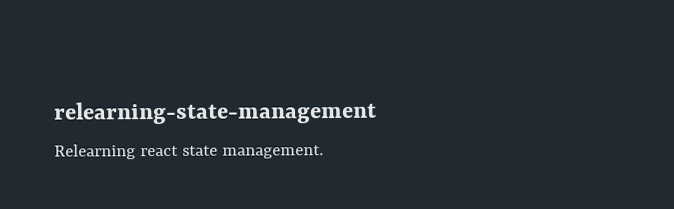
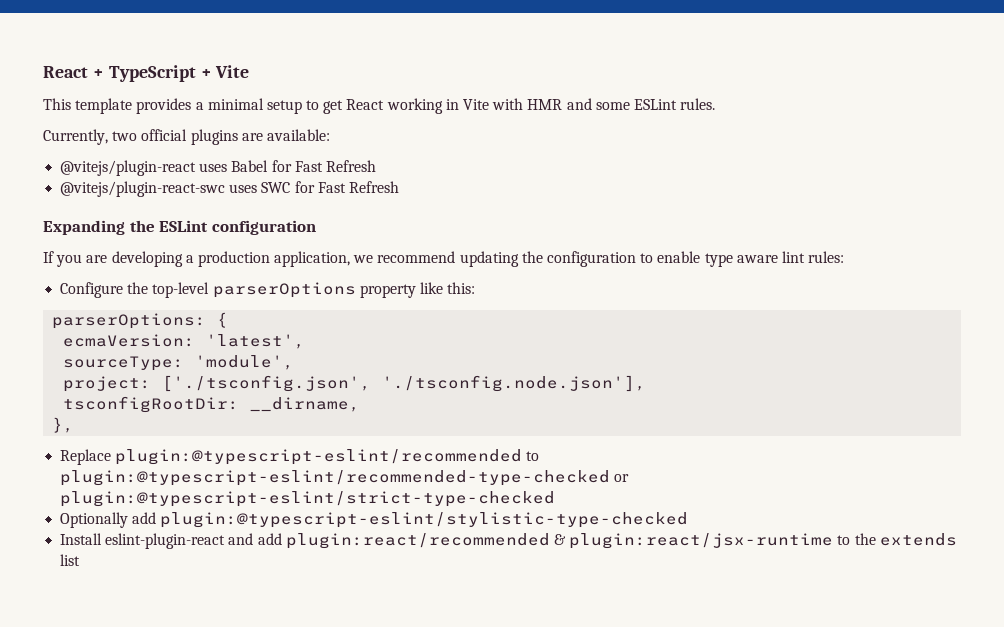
- relearning-state-management
- Relearning react state management.
+ React + TypeScript + Vite
+ This template provides a minimal setup to get React working in Vite with HMR and some ESLint rules.
+ Currently, two official plugins are available:
+ @vitejs/plugin-react uses Babel for Fast Refresh
+ @vitejs/plugin-react-swc uses SWC for Fast Refresh
+ Expanding the ESLint configuration
+ If you are developing a production application, we recommend updating the configuration to enable type aware lint rules:
+ Configure the top-level parserOptions property like this:
+ parserOptions: {
+ ecmaVersion: 'latest',
+ sourceType: 'module',
+ project: ['./tsconfig.json', './tsconfig.node.json'],
+ tsconfigRootDir: __dirname,
+ },
+ Replace plugin:@typescript-eslint/recommended to plugin:@typescript-eslint/recommended-type-checked or plugin:@typescript-eslint/strict-type-checked
+ Optionally add plugin:@typescript-eslint/stylistic-type-checked
+ Install eslint-plugin-react and add plugin:react/recommended & plugin:react/jsx-runtime to the extends list

